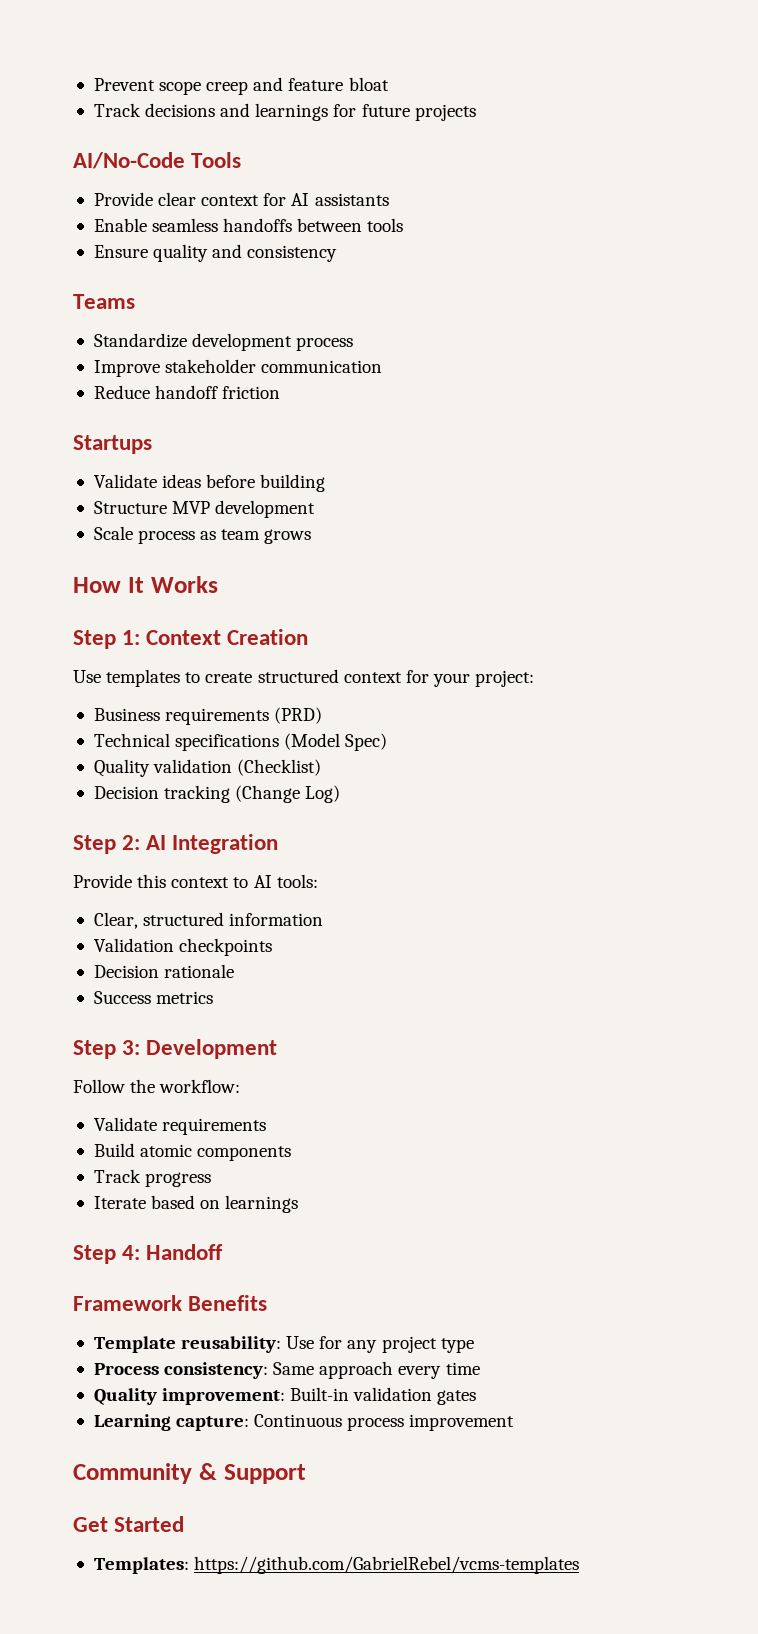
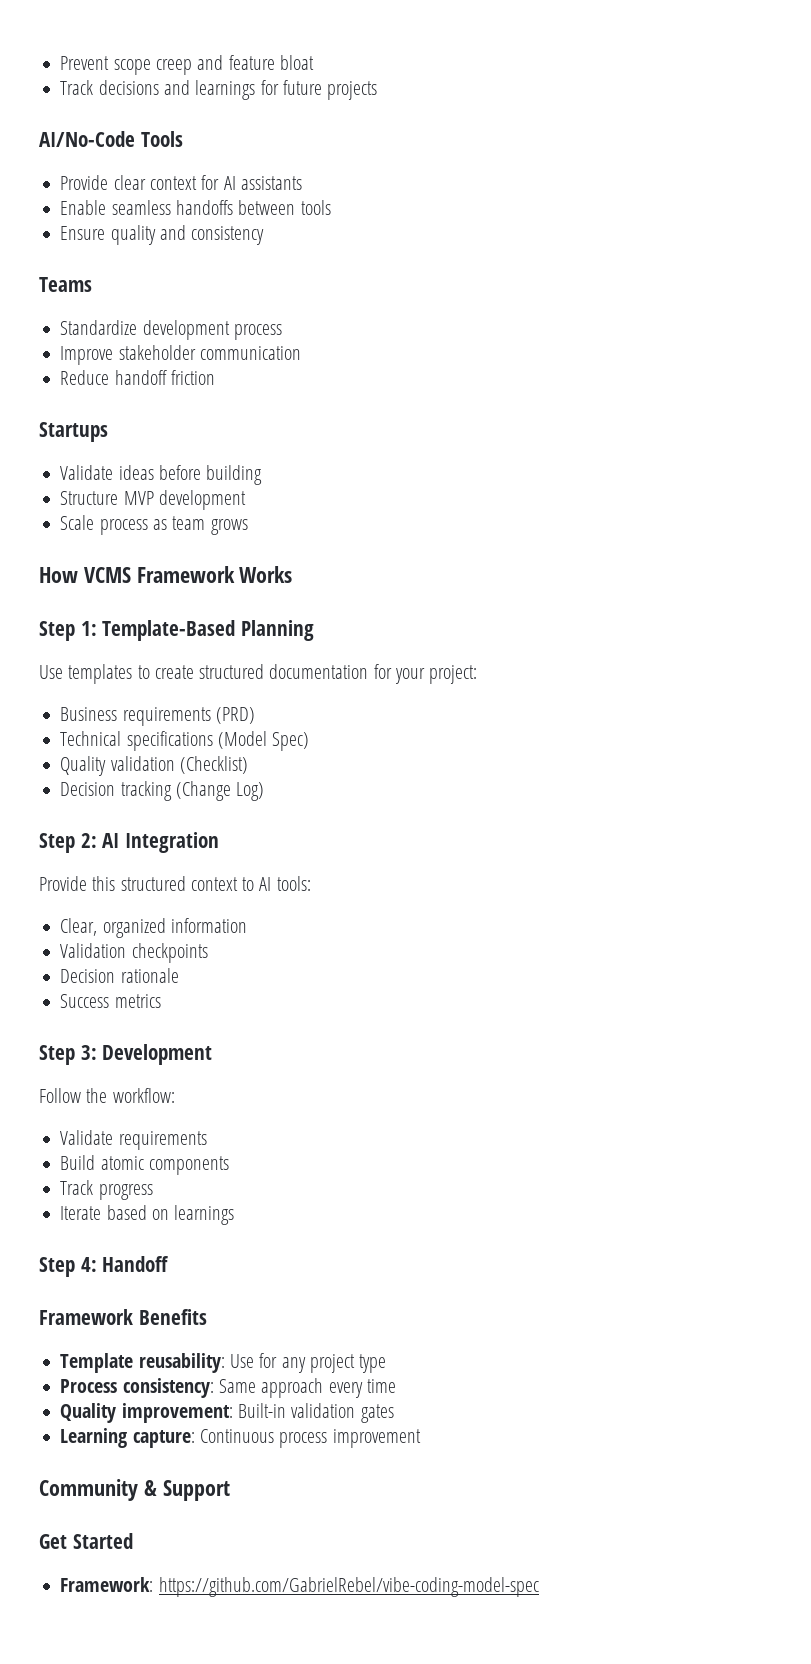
- How It Works
+ How VCMS Framework Works
- Step 1: Context Creation
+ Step 1: Template-Based Planning
- Use templates to create structured context for your project:
+ Use templates to create structured documentation for your project:
- Provide this context to AI tools:
+ Provide this structured context to AI tools:
- Clear, structured information
+ Clear, organized information
- Templates: https://github.com/GabrielRebel/vcms-templates
+ Framework: https://github.com/GabrielRebel/vibe-coding-model-spec

